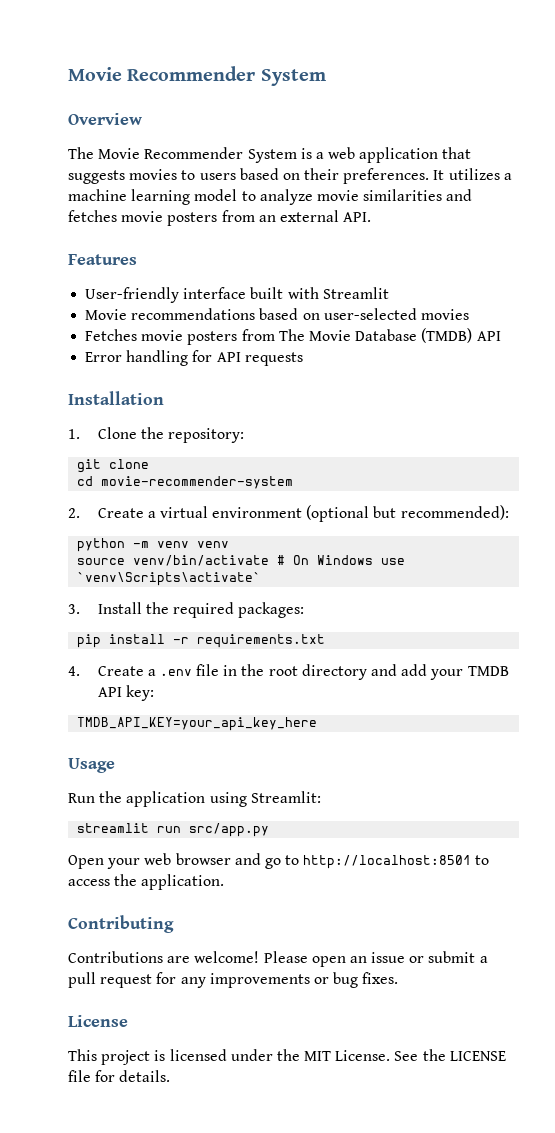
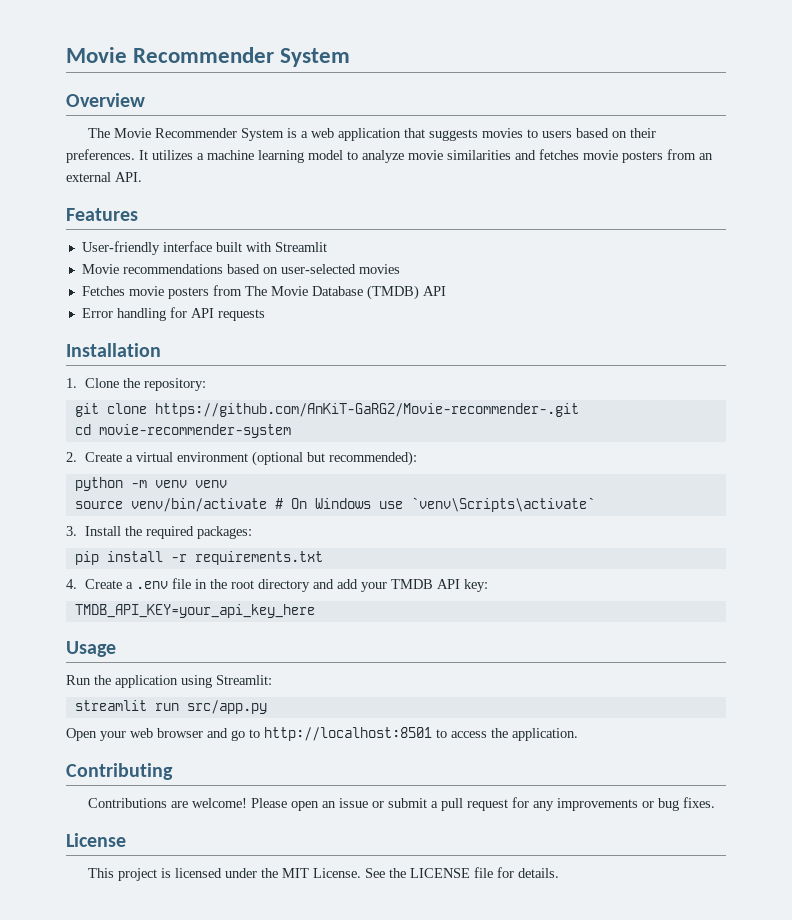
- git clone
+ git clone https://github.com/AnKiT-GaRG2/Movie-recommender-.git

